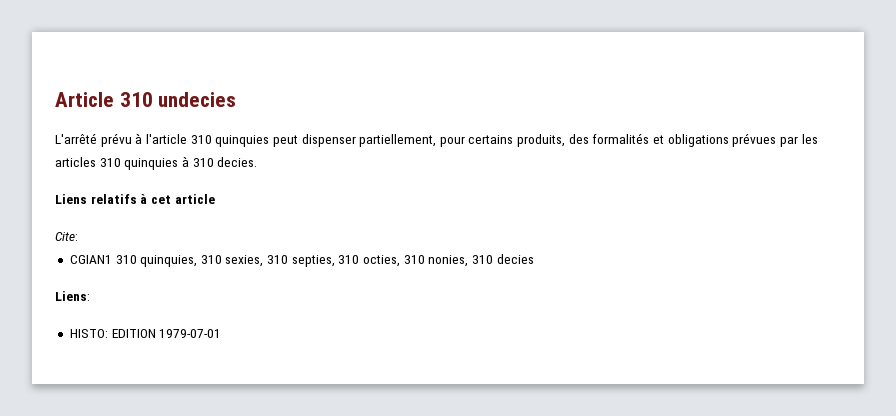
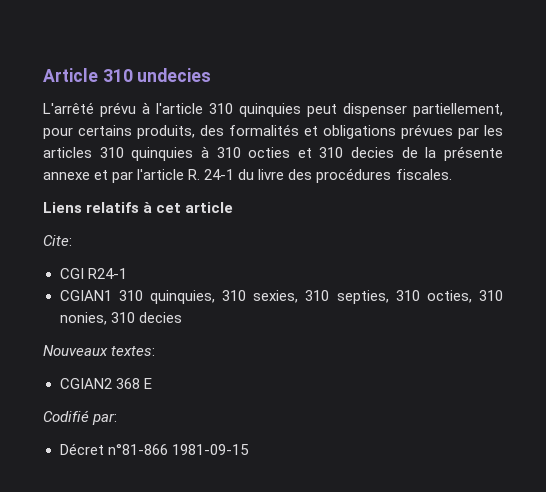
- L'arrêté prévu à l'article 310 quinquies peut dispenser partiellement, pour certains produits, des formalités et obligations prévues par les articles 310 quinquies à 310 decies.
+ L'arrêté prévu à l'article 310 quinquies peut dispenser partiellement, pour certains produits, des formalités et obligations prévues par les articles 310 quinquies à 310 octies et 310 decies de la présente annexe et par l'article R. 24-1 du livre des procédures fiscales.
+ CGI R24-1
- Liens:
- HISTO: EDITION 1979-07-01
+ Nouveaux textes:
+ CGIAN2 368 E
+ Codifié par:
+ Décret n°81-866 1981-09-15

